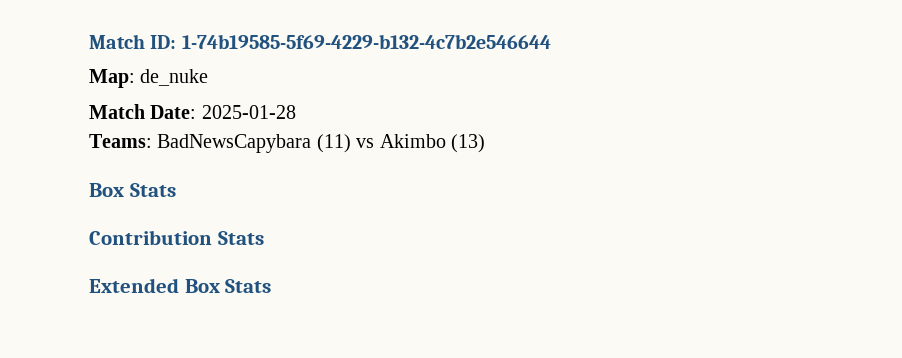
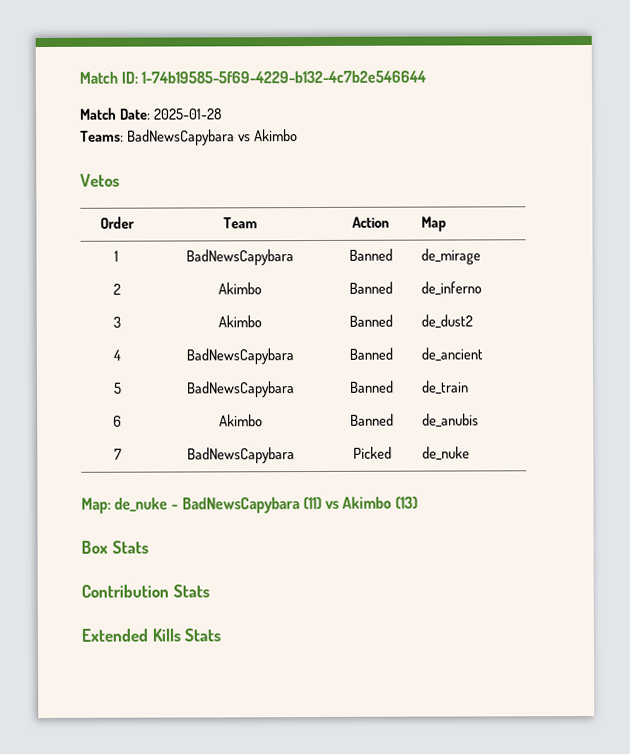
- Map: de_nuke
- Teams: BadNewsCapybara (11) vs Akimbo (13)
+ Teams: BadNewsCapybara vs Akimbo
+ Vetos
+ Order | Team | Action | Map
+ 1 | BadNewsCapybara | Banned | de_mirage
+ 2 | Akimbo | Banned | de_inferno
+ 3 | Akimbo | Banned | de_dust2
+ 4 | BadNewsCapybara | Banned | de_ancient
+ 5 | BadNewsCapybara | Banned | de_train
+ 6 | Akimbo | Banned | de_anubis
+ 7 | BadNewsCapybara | Picked | de_nuke
+ Map: de_nuke - BadNewsCapybara (11) vs Akimbo (13)
- Extended Box Stats
+ Extended Kills Stats

